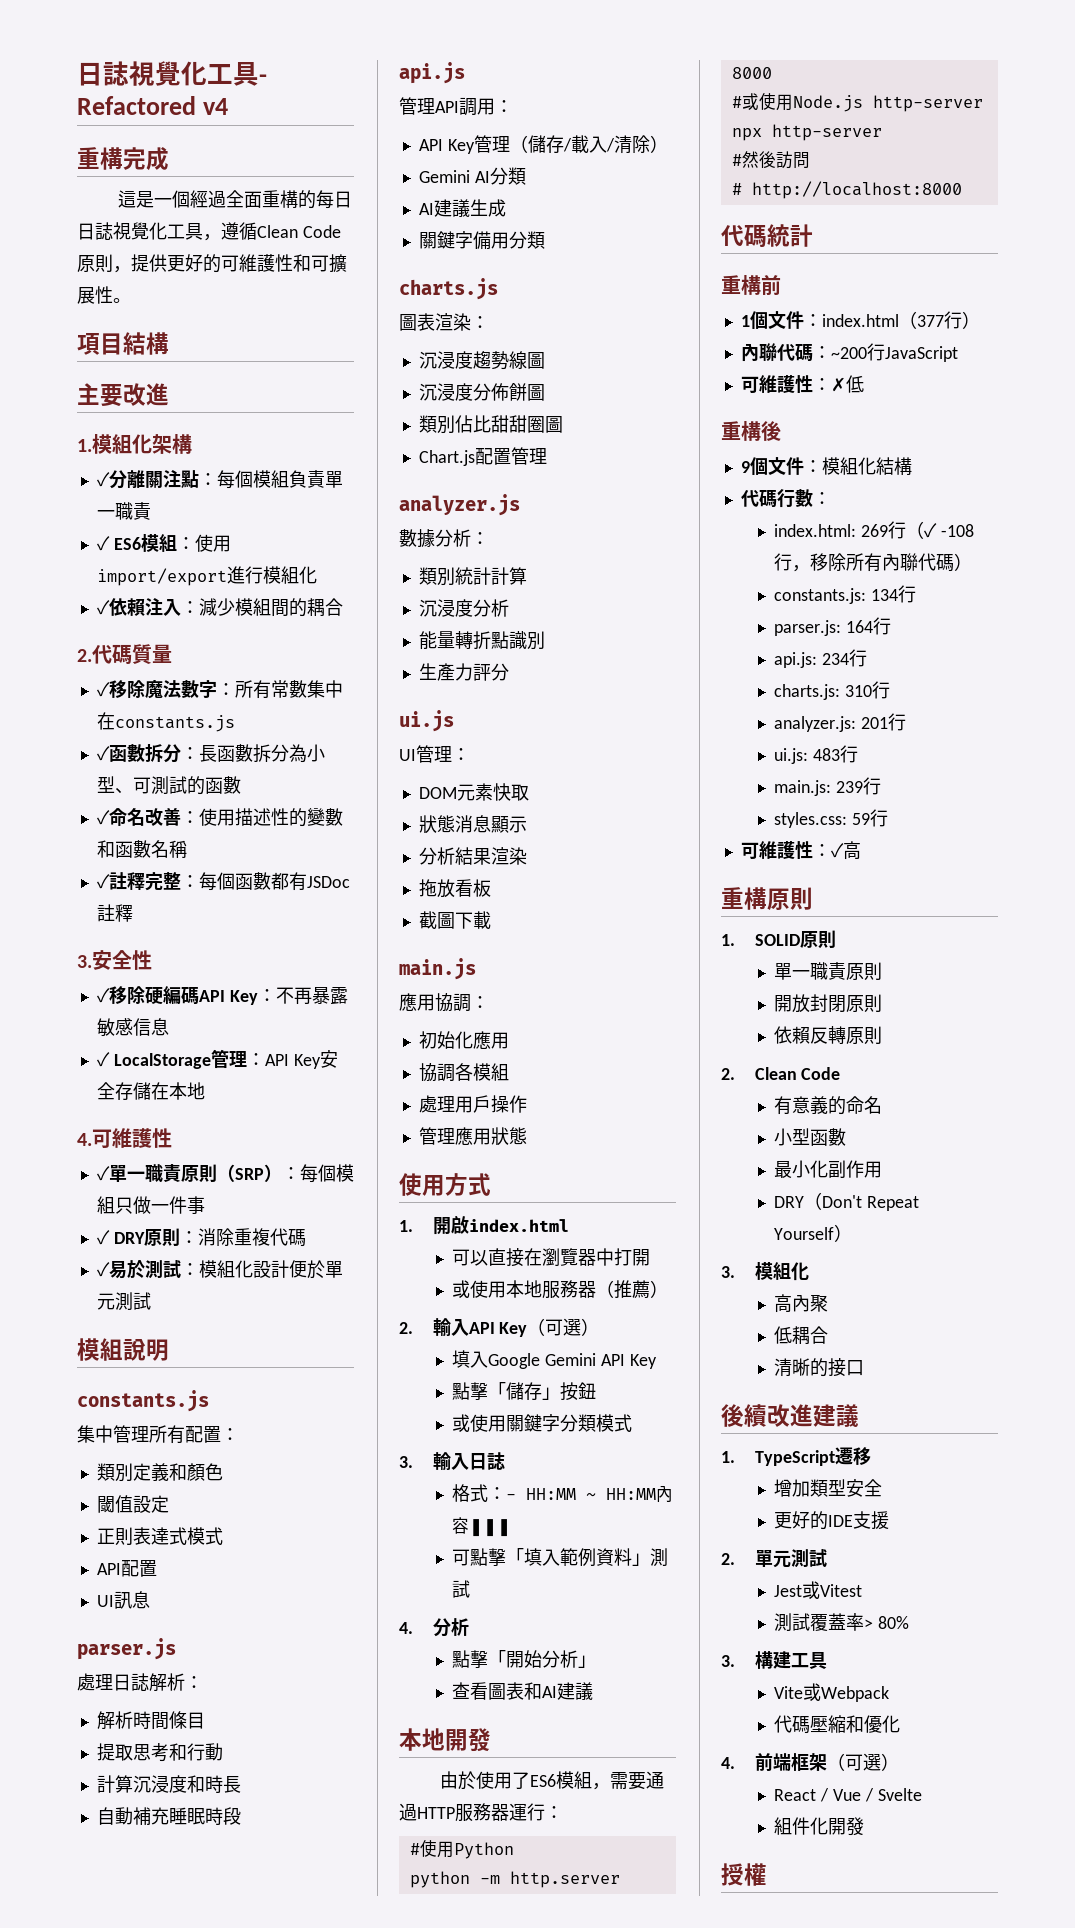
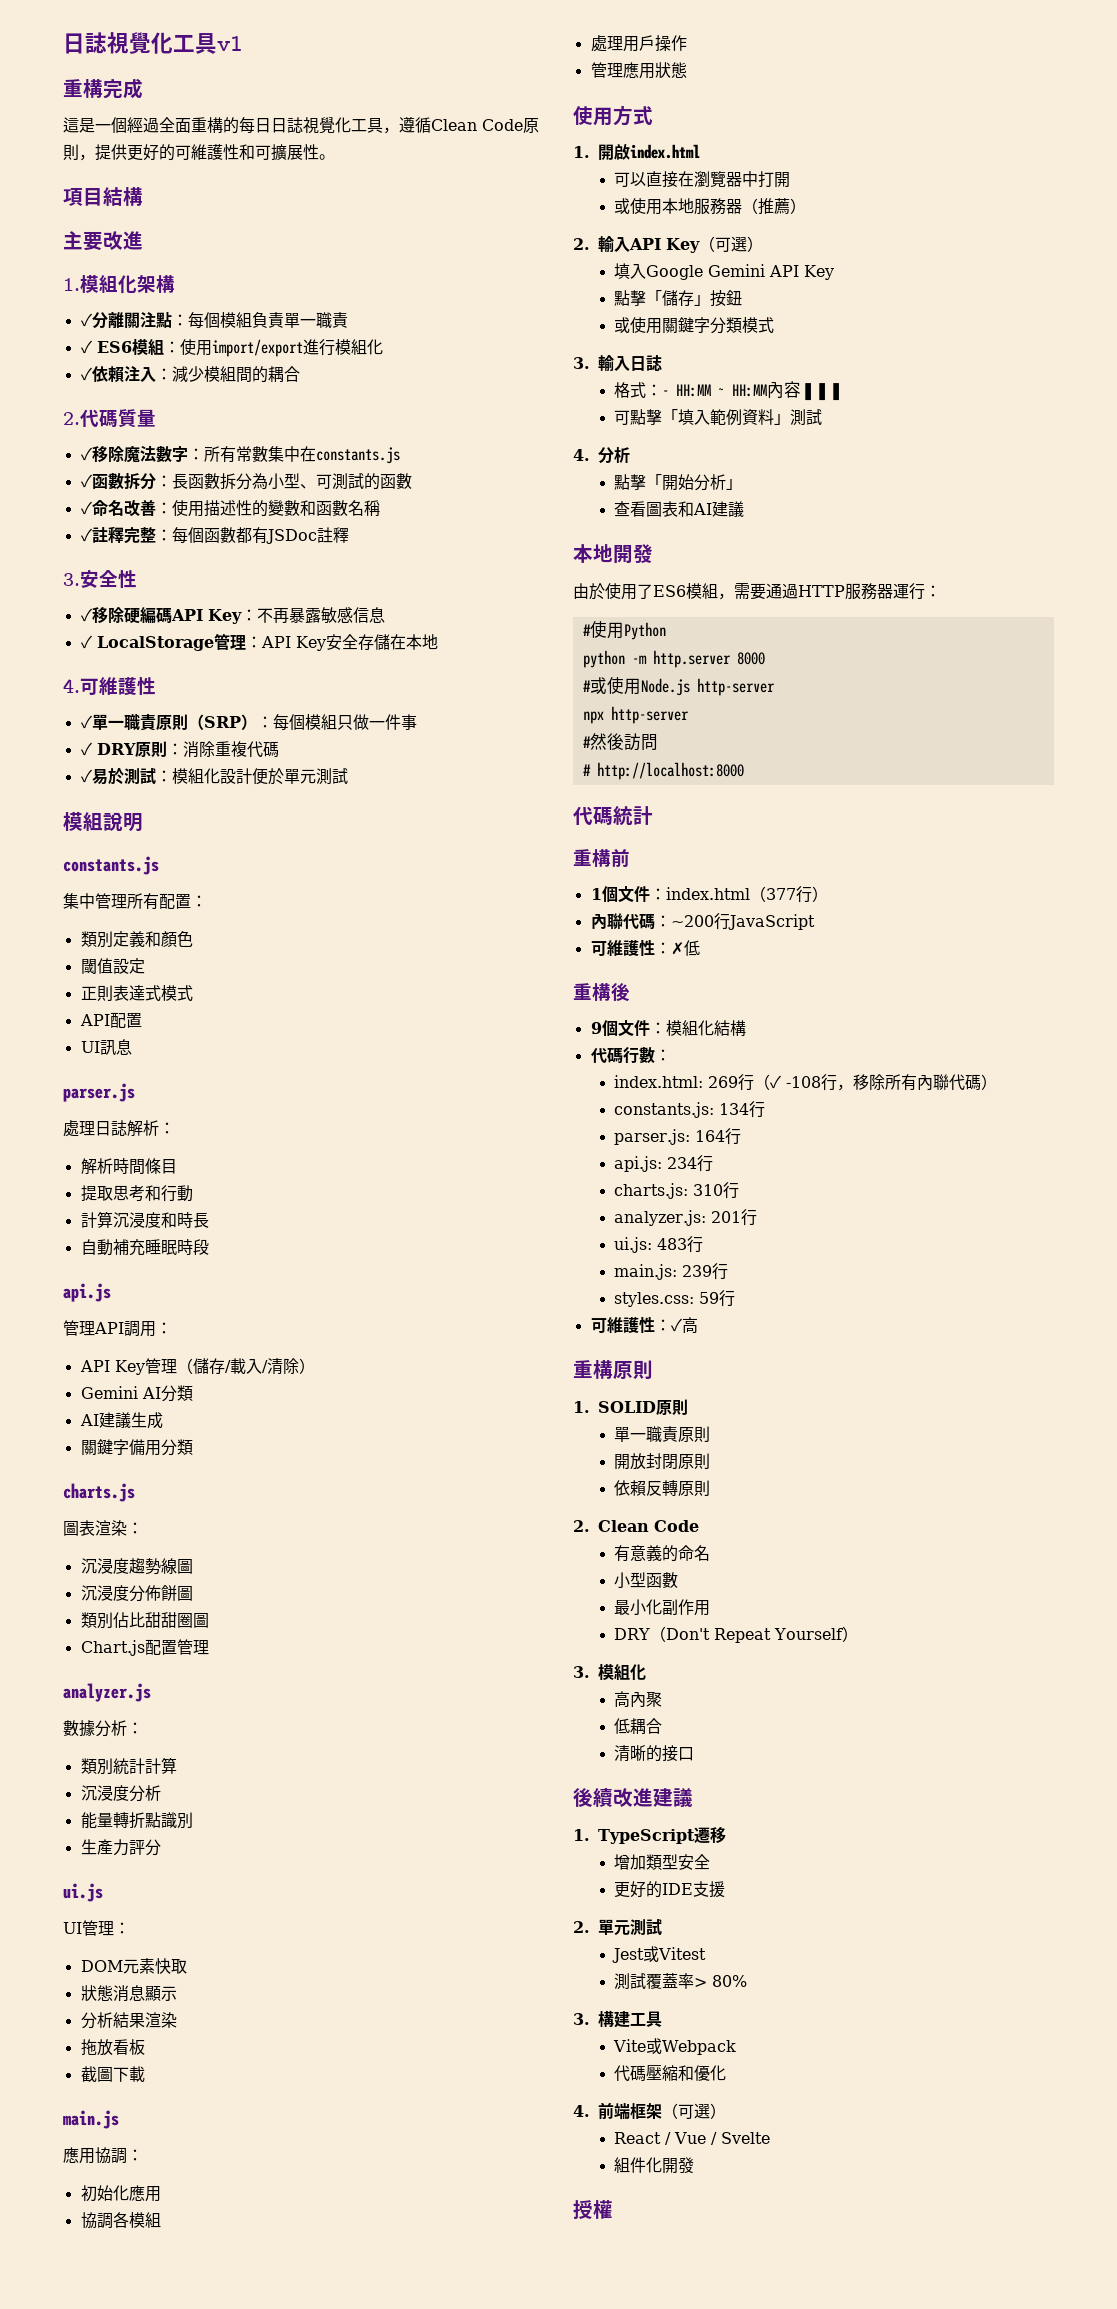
- 日誌視覺化工具- Refactored v4
+ 日誌視覺化工具v1

